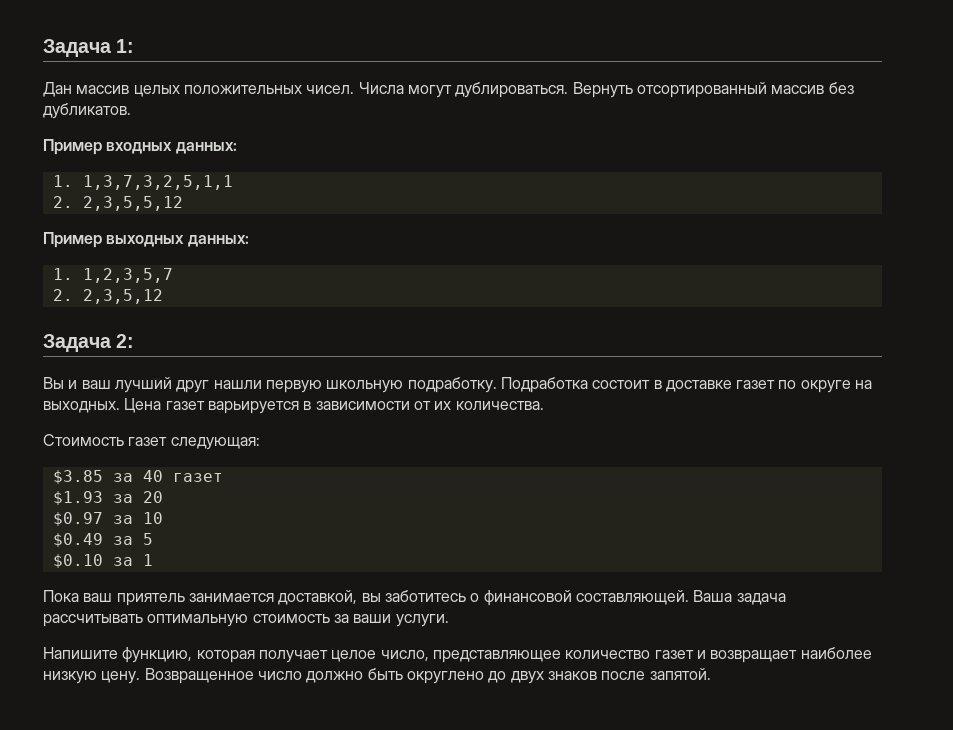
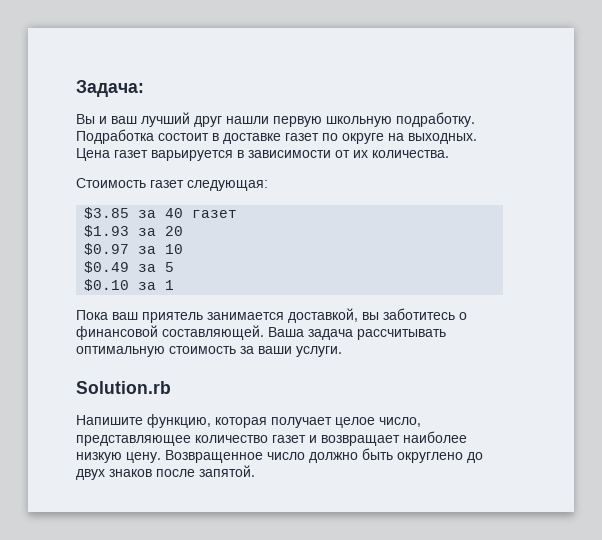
- Задача 1:
- Дан массив целых положительных чисел. Числа могут дублироваться. Вернуть отсортированный массив без дубликатов.
- Пример входных данных:
- 1. 1,3,7,3,2,5,1,1
- 2. 2,3,5,5,12
- Пример выходных данных:
- 1. 1,2,3,5,7
- 2. 2,3,5,12
- Задача 2:
+ Задача:
+ Solution.rb

